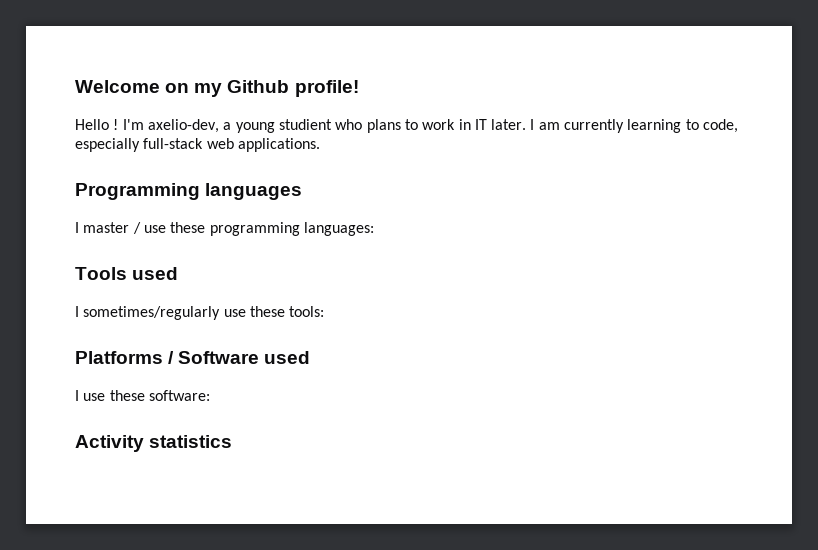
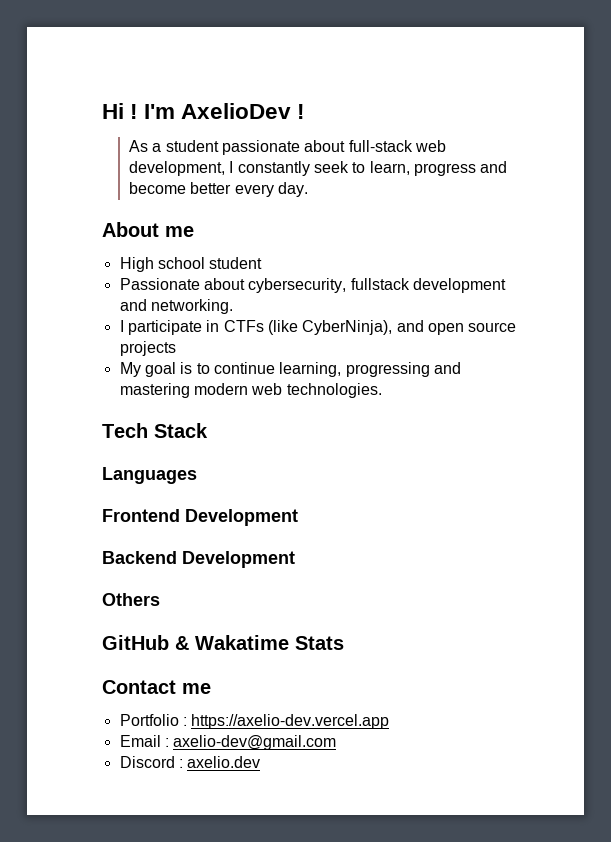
- Welcome on my Github profile!
- Hello ! I'm axelio-dev, a young studient who plans to work in IT later. I am currently learning to code, especially full-stack web applications.
- Programming languages
- I master / use these programming languages:
- Tools used
- I sometimes/regularly use these tools:
- Platforms / Software used
- I use these software:
- Activity statistics
+ Hi ! I'm AxelioDev !
+ As a student passionate about full-stack web development, I constantly seek to learn, progress and become better every day.
+ About me
+ High school student
+ Passionate about cybersecurity, fullstack development and networking.
+ I participate in CTFs (like CyberNinja), and open source projects
+ My goal is to continue learning, progressing and mastering modern web technologies.
+ Tech Stack
+ Languages
+ Frontend Development
+ Backend Development
+ Others
+ GitHub & Wakatime Stats
+ Contact me
+ Portfolio : https://axelio-dev.vercel.app
+ Email : axelio-dev@gmail.com
+ Discord : axelio.dev

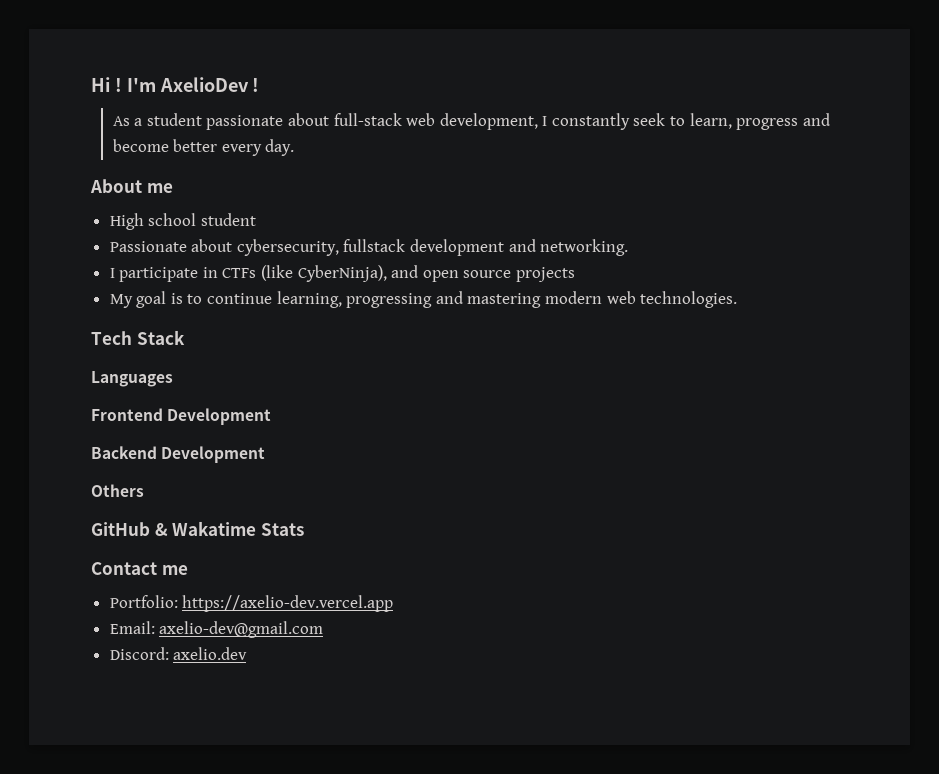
- Portfolio : https://axelio-dev.vercel.app
+ Portfolio: https://axelio-dev.vercel.app
- Email : axelio-dev@gmail.com
+ Email: axelio-dev@gmail.com
- Discord : axelio.dev
+ Discord: axelio.dev

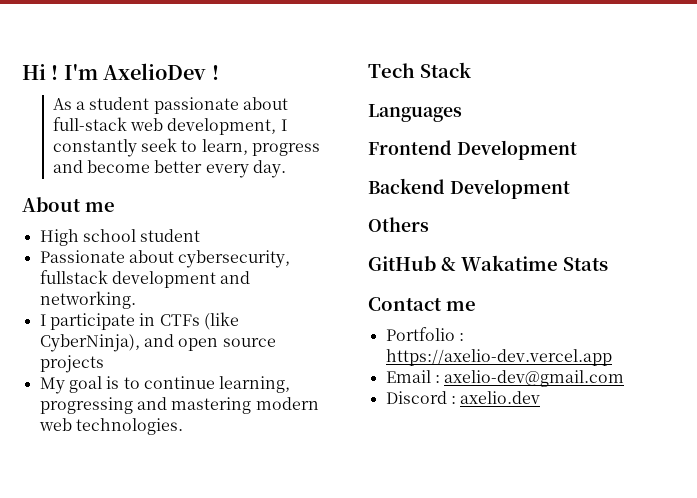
- Portfolio: https://axelio-dev.vercel.app
+ Portfolio : https://axelio-dev.vercel.app
- Email: axelio-dev@gmail.com
+ Email : axelio-dev@gmail.com
- Discord: axelio.dev
+ Discord : axelio.dev

